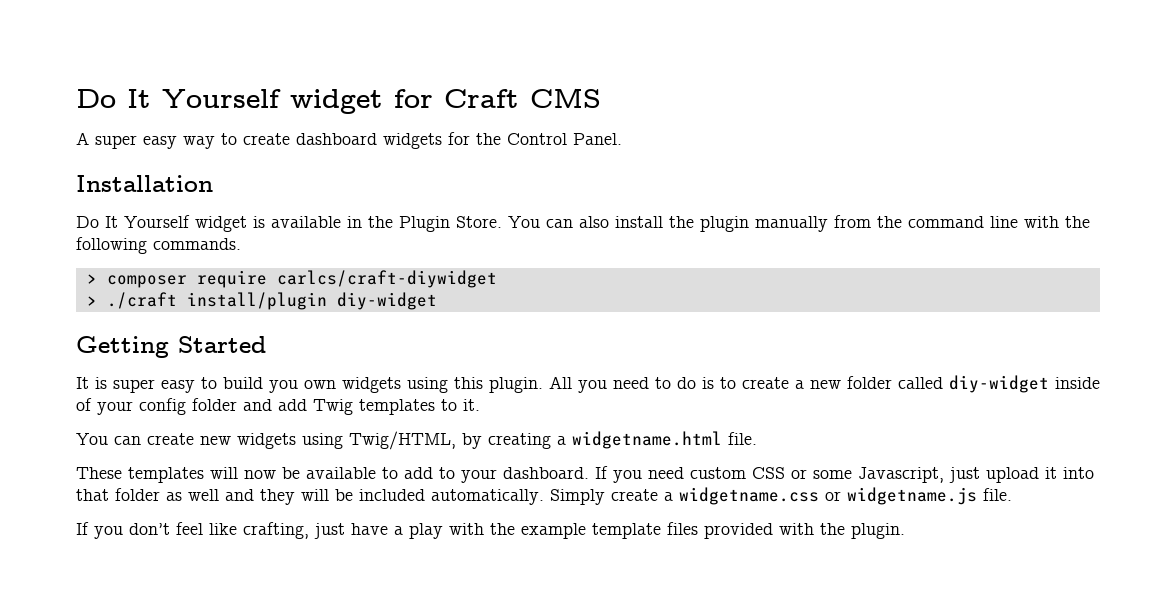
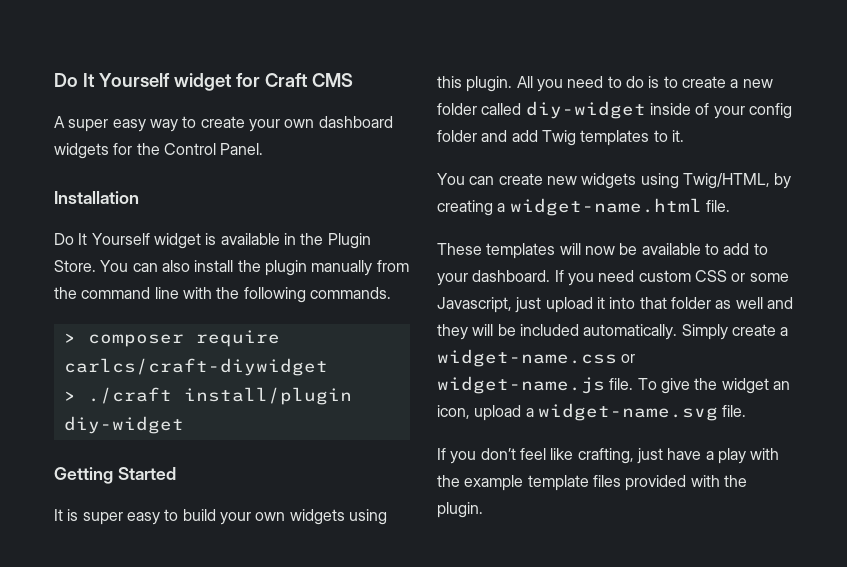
- A super easy way to create dashboard widgets for the Control Panel.
+ A super easy way to create your own dashboard widgets for the Control Panel.
- It is super easy to build you own widgets using this plugin.
+ It is super easy to build your own widgets using this plugin.
- You can create new widgets using Twig/HTML, by creating a widgetname.html file.
+ You can create new widgets using Twig/HTML, by creating a widget-name.html file.
- Simply create a widgetname.css or widgetname.js file.
+ Simply create a widget-name.css or widget-name.js file. To give the widget an icon, upload a widget-name.svg file.

